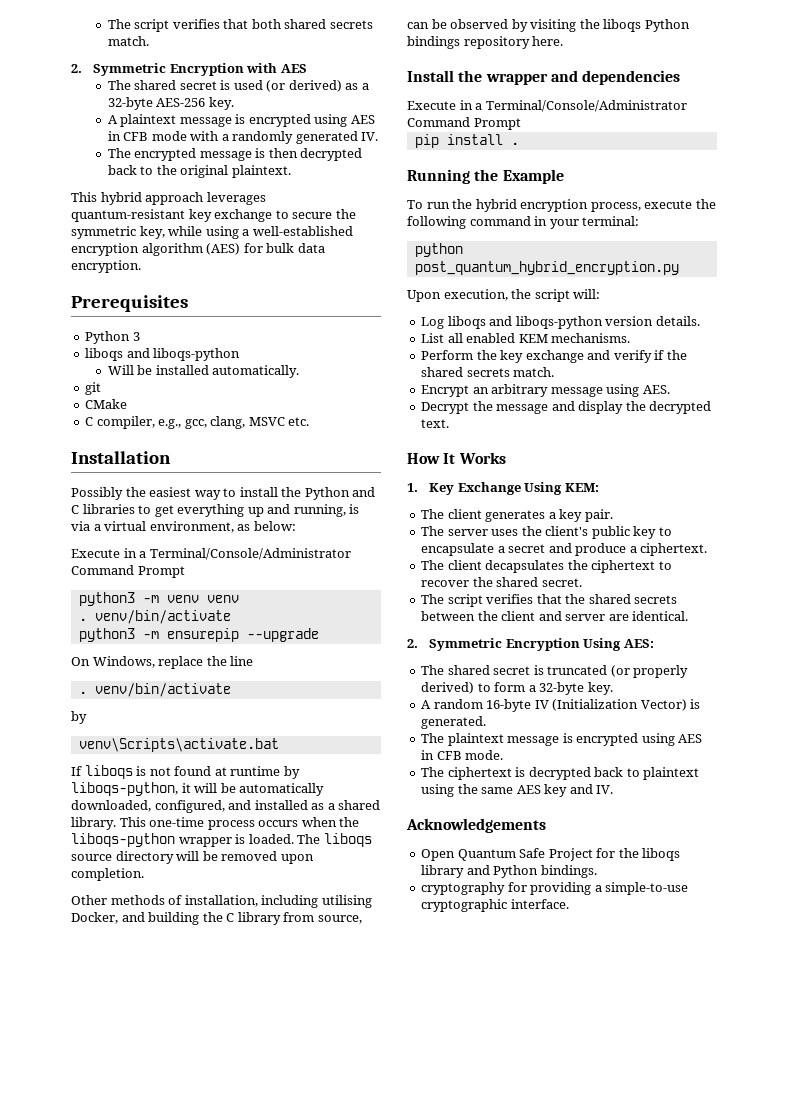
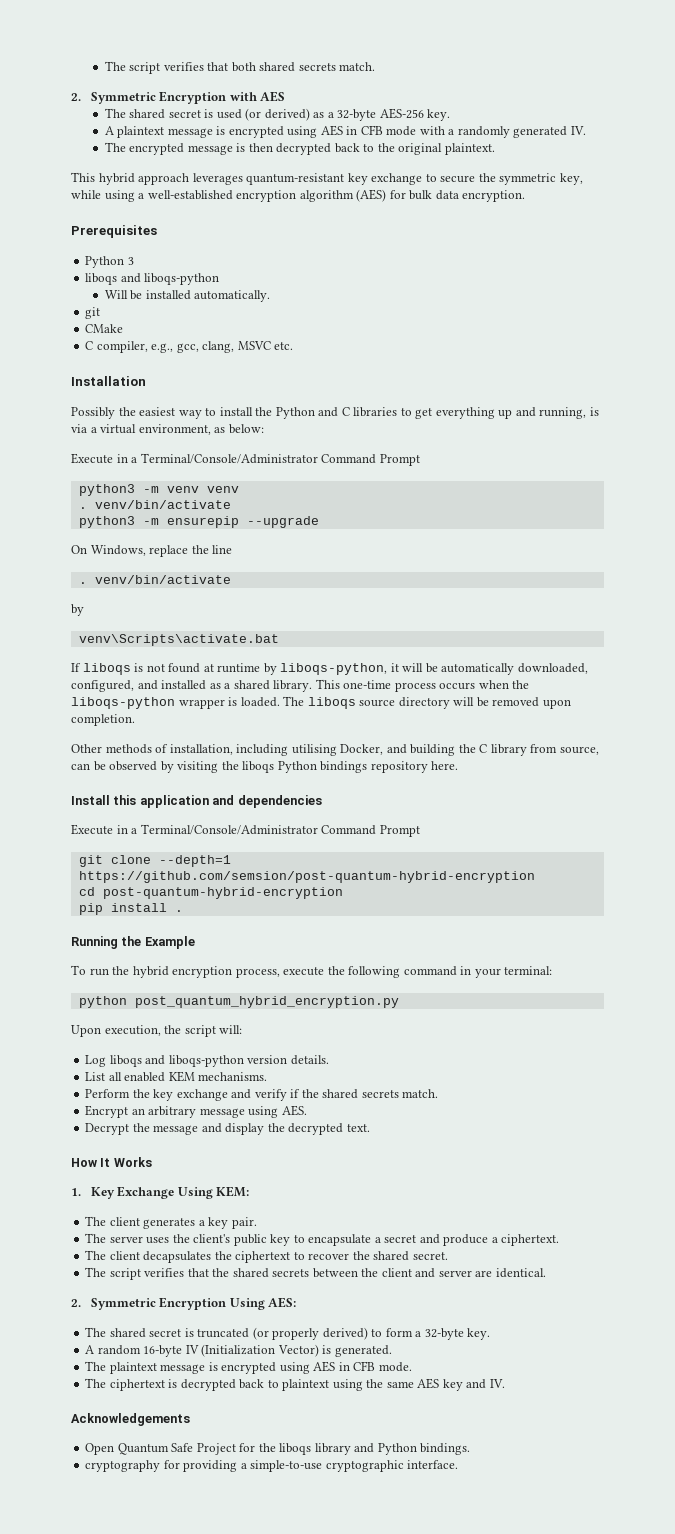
- Install the wrapper and dependencies
+ Install this application and dependencies
+ git clone --depth=1 https://github.com/semsion/post-quantum-hybrid-encryption
+ cd post-quantum-hybrid-encryption

